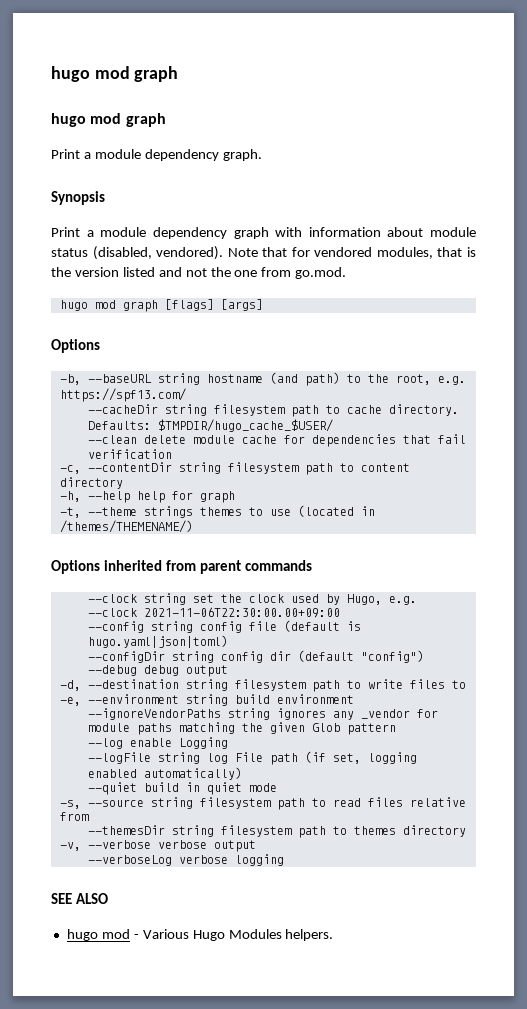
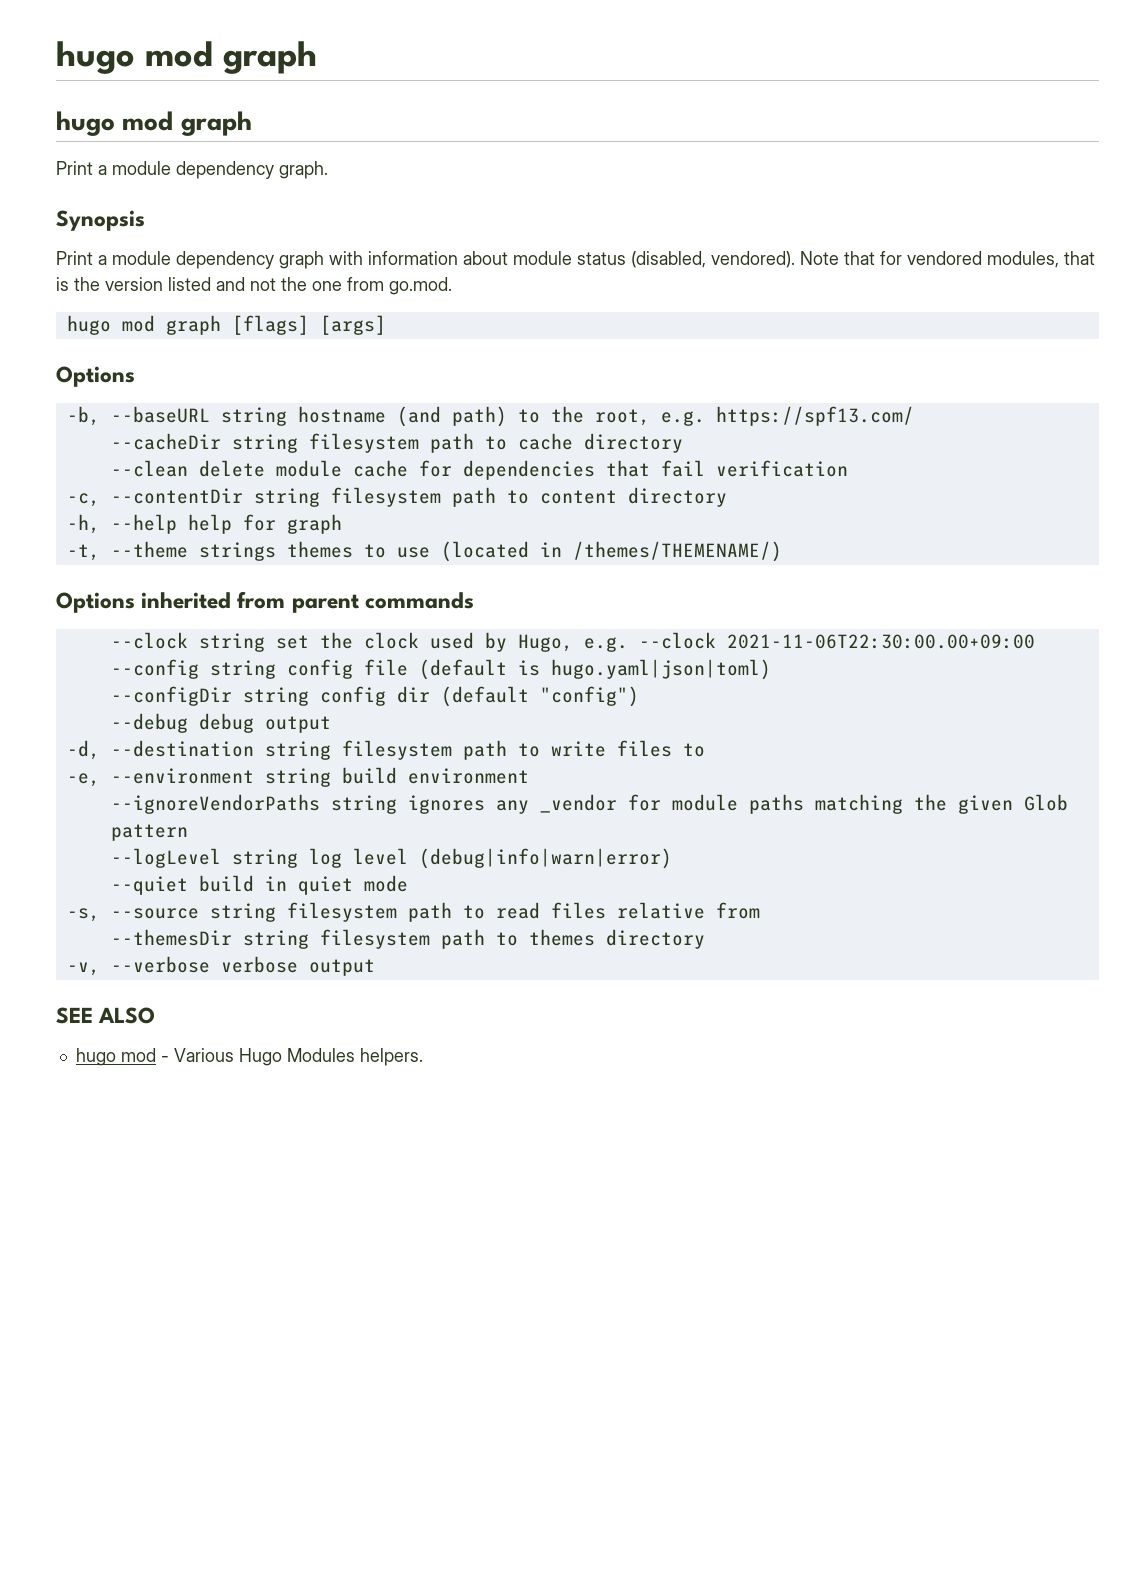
- --cacheDir string filesystem path to cache directory. Defaults: $TMPDIR/hugo_cache_$USER/
+ --cacheDir string filesystem path to cache directory
- --log enable Logging
- --logFile string log File path (if set, logging enabled automatically)
+ --logLevel string log level (debug|info|warn|error)
- --verboseLog verbose logging

